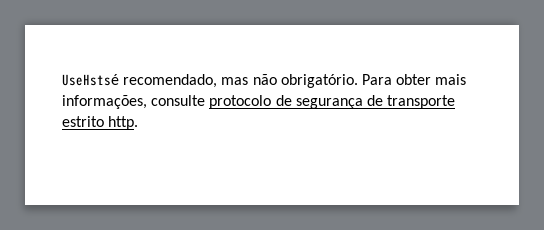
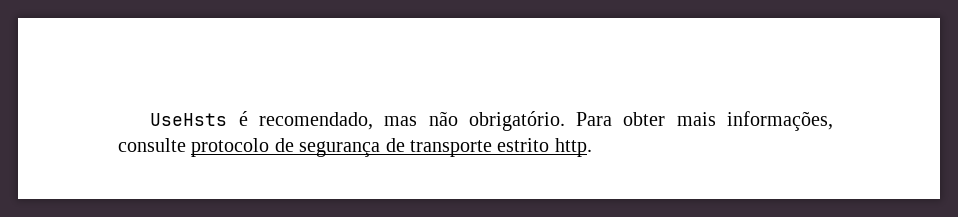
- UseHstsé recomendado, mas não obrigatório.
+ UseHsts é recomendado, mas não obrigatório.

